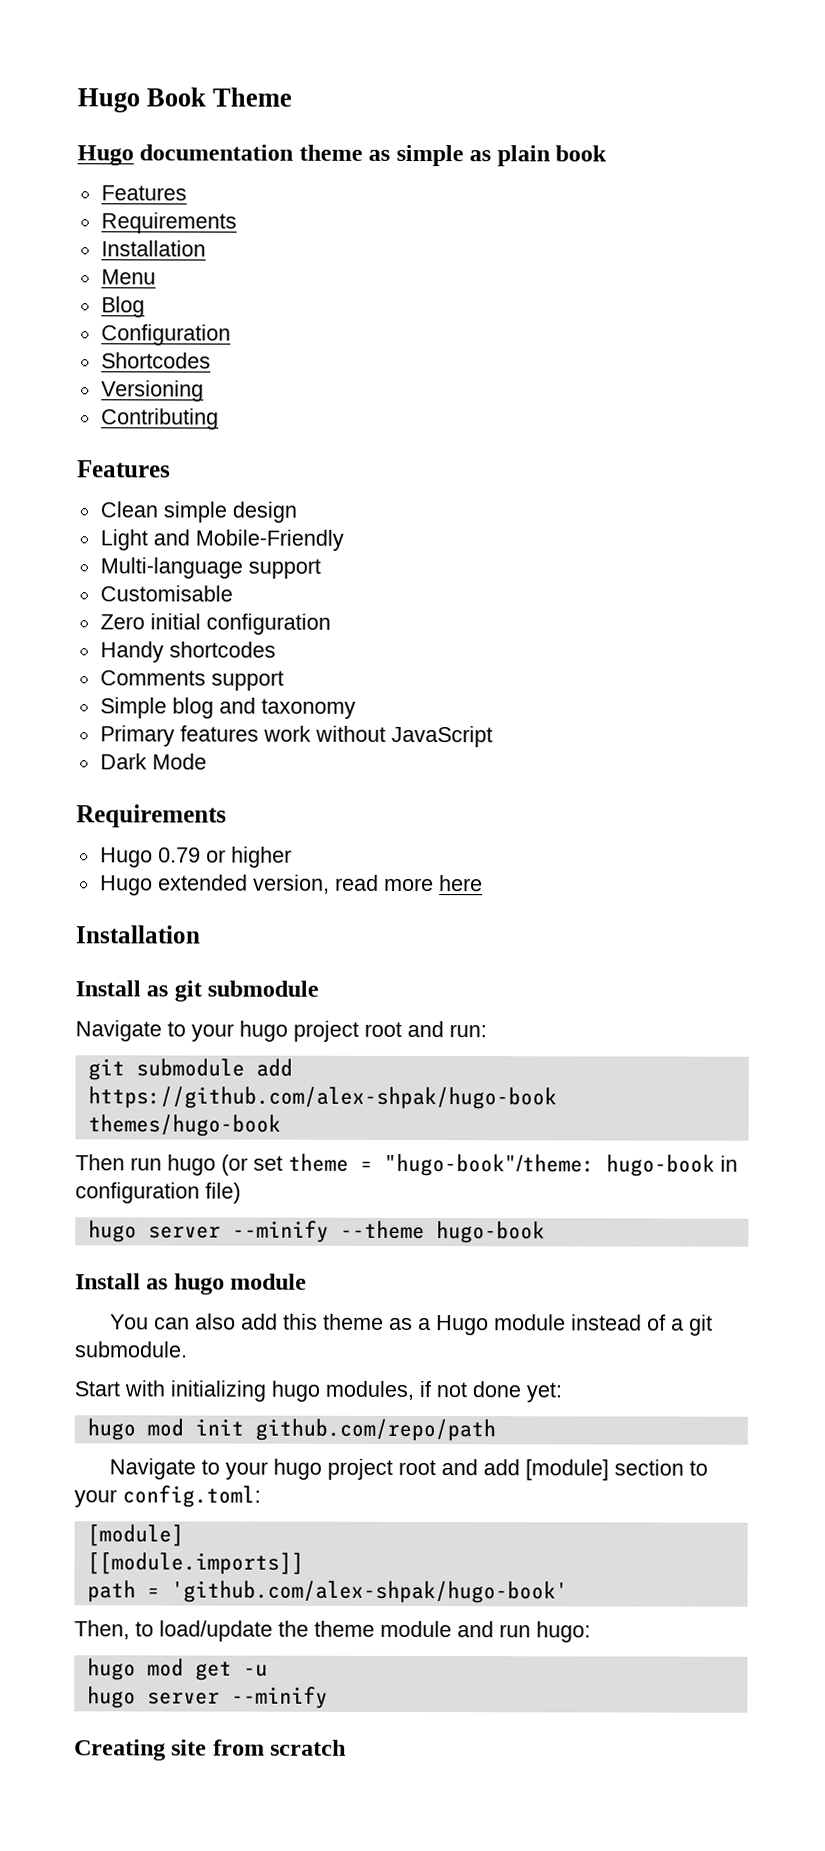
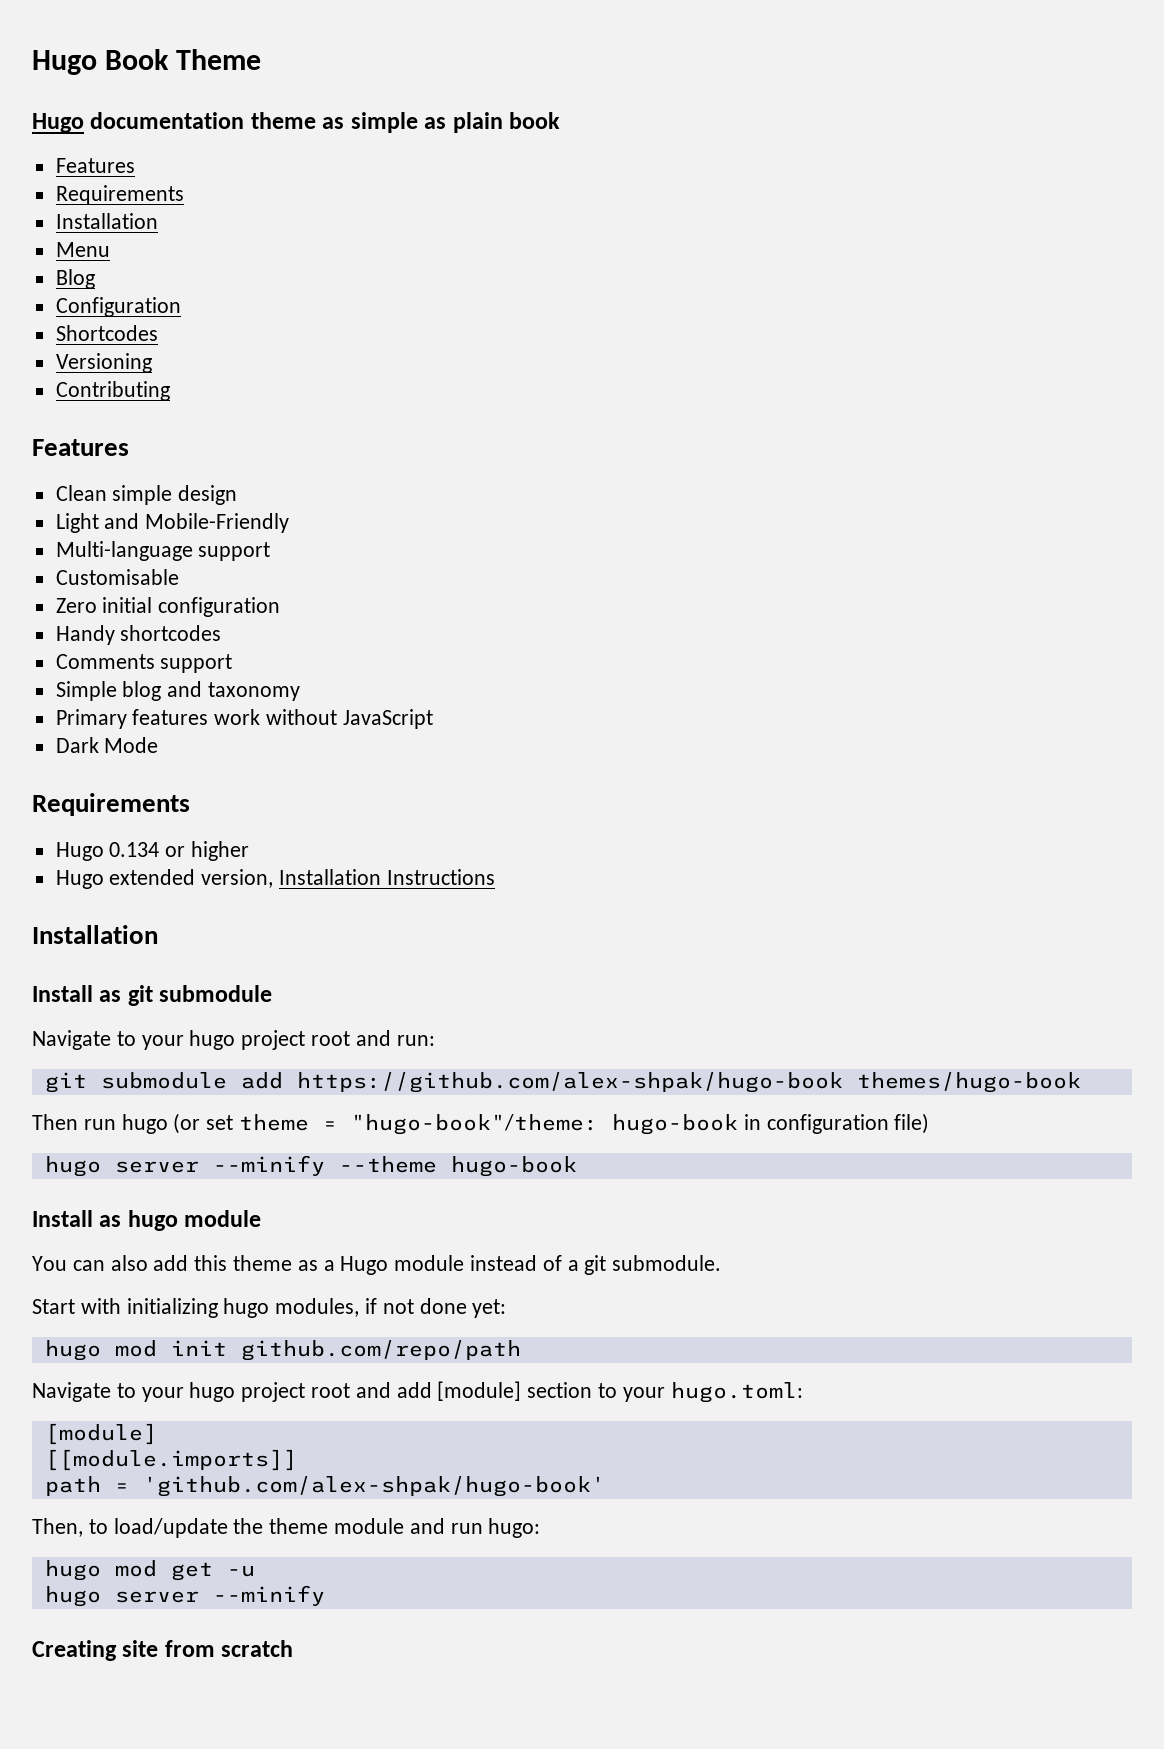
- Hugo 0.79 or higher
+ Hugo 0.134 or higher
- Hugo extended version, read more here
+ Hugo extended version, Installation Instructions
- Navigate to your hugo project root and add [module] section to your config.toml:
+ Navigate to your hugo project root and add [module] section to your hugo.toml:

